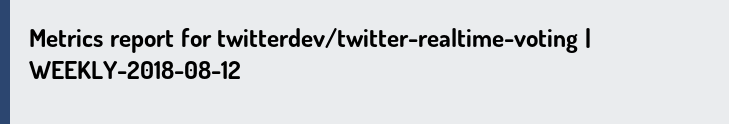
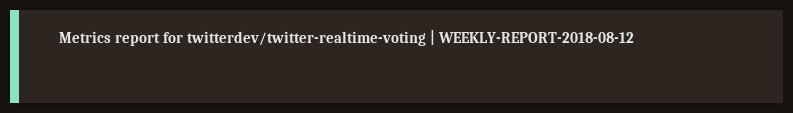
- Metrics report for twitterdev/twitter-realtime-voting | WEEKLY-2018-08-12
+ Metrics report for twitterdev/twitter-realtime-voting | WEEKLY-REPORT-2018-08-12

